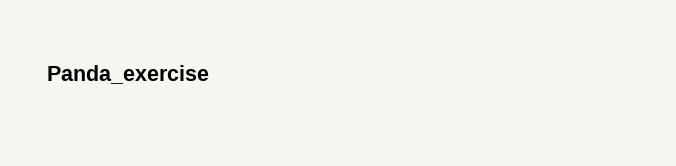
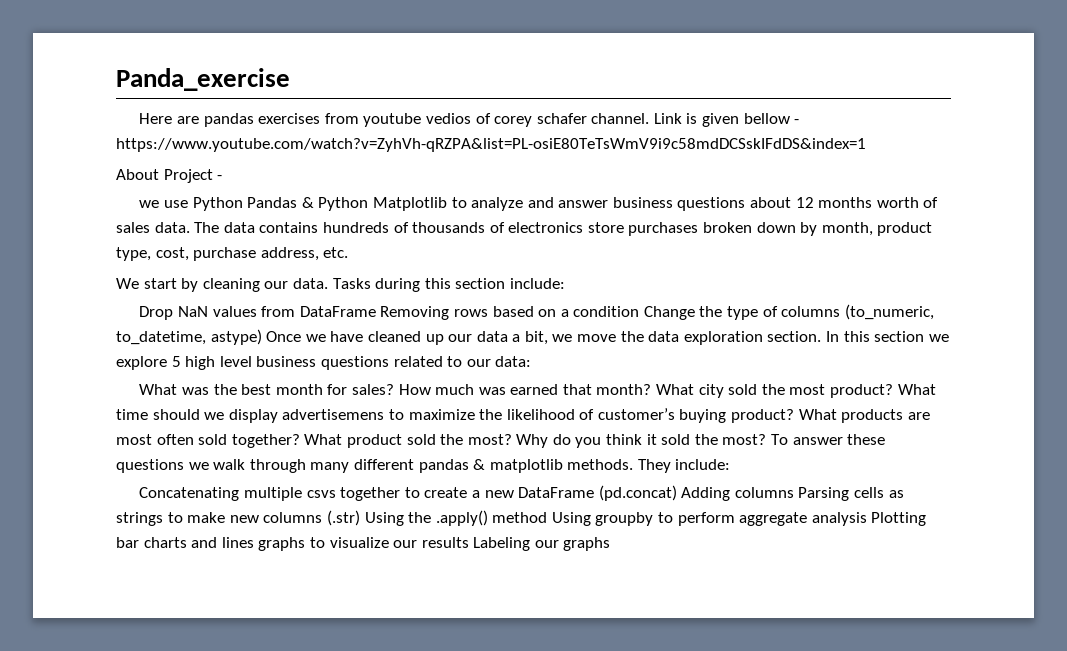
+ Here are pandas exercises from youtube vedios of corey schafer channel. Link is given bellow - https://www.youtube.com/watch?v=ZyhVh-qRZPA&list=PL-osiE80TeTsWmV9i9c58mdDCSskIFdDS&index=1
+ About Project -
+ we use Python Pandas & Python Matplotlib to analyze and answer business questions about 12 months worth of sales data. The data contains hundreds of thousands of electronics store purchases broken down by month, product type, cost, purchase address, etc.
+ We start by cleaning our data. Tasks during this section include:
+ Drop NaN values from DataFrame Removing rows based on a condition Change the type of columns (to_numeric, to_datetime, astype) Once we have cleaned up our data a bit, we move the data exploration section. In this section we explore 5 high level business questions related to our data:
+ What was the best month for sales? How much was earned that month? What city sold the most product? What time should we display advertisemens to maximize the likelihood of customer’s buying product? What products are most often sold together? What product sold the most? Why do you think it sold the most? To answer these questions we walk through many different pandas & matplotlib methods. They include:
+ Concatenating multiple csvs together to create a new DataFrame (pd.concat) Adding columns Parsing cells as strings to make new columns (.str) Using the .apply() method Using groupby to perform aggregate analysis Plotting bar charts and lines graphs to visualize our results Labeling our graphs

